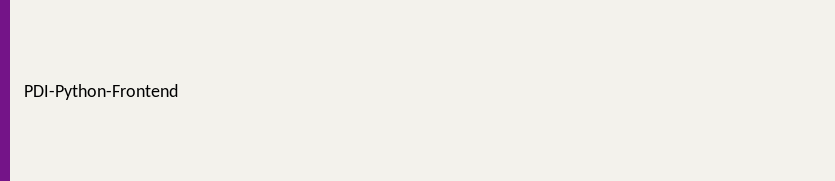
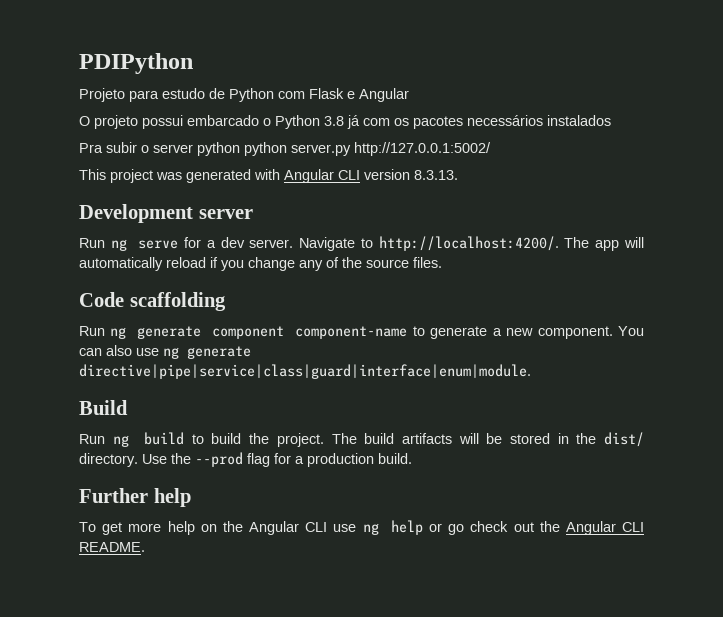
- PDI-Python-Frontend
+ PDIPython
+ Projeto para estudo de Python com Flask e Angular
+ O projeto possui embarcado o Python 3.8 já com os pacotes necessários instalados
+ Pra subir o server python python server.py http://127.0.0.1:5002/
+ This project was generated with Angular CLI version 8.3.13.
+ Development server
+ Run ng serve for a dev server. Navigate to http://localhost:4200/. The app will automatically reload if you change any of the source files.
+ Code scaffolding
+ Run ng generate component component-name to generate a new component. You can also use ng generate directive|pipe|service|class|guard|interface|enum|module.
+ Build
+ Run ng build to build the project. The build artifacts will be stored in the dist/ directory. Use the --prod flag for a production build.
+ Further help
+ To get more help on the Angular CLI use ng help or go check out the Angular CLI README.

